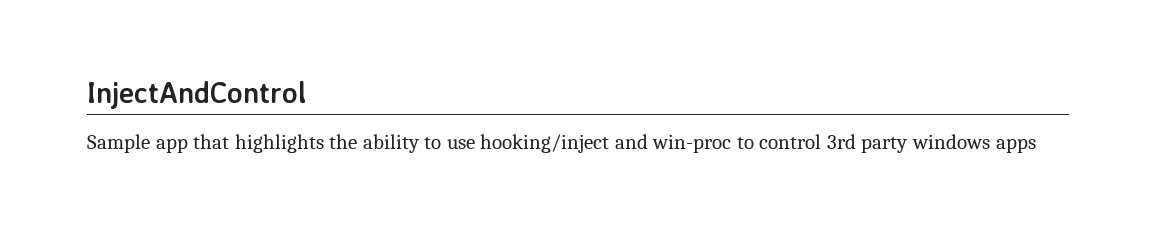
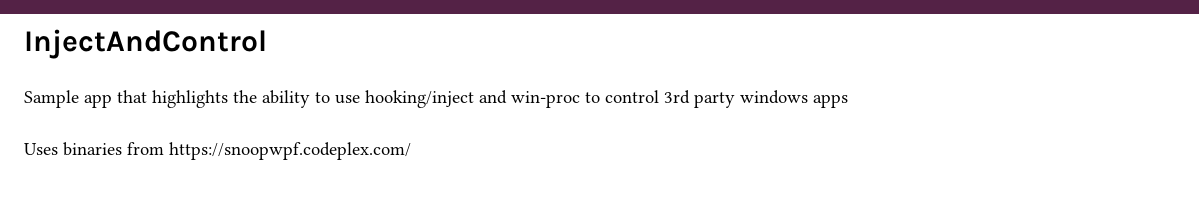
+ Uses binaries from https://snoopwpf.codeplex.com/

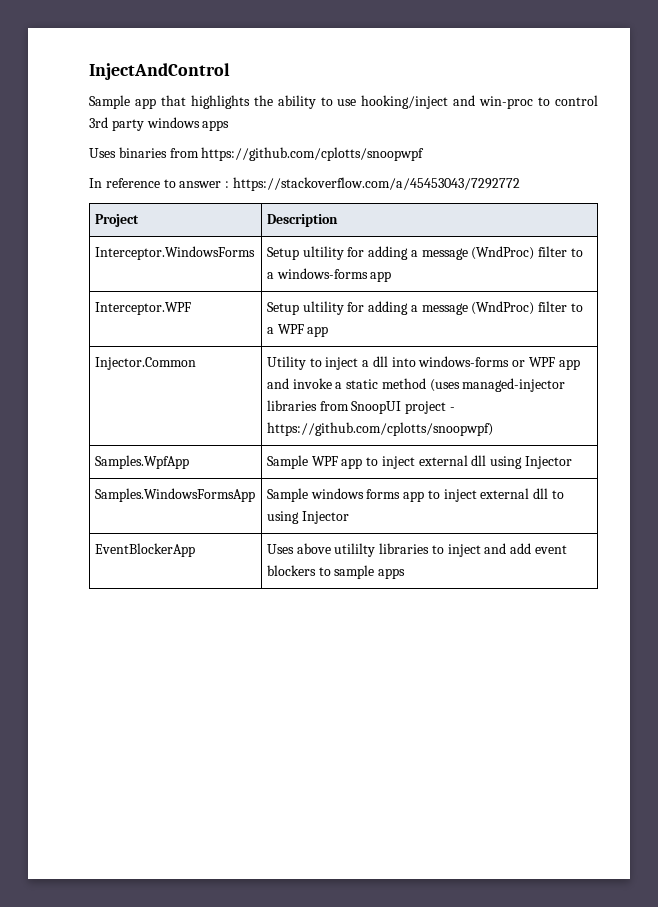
- Uses binaries from https://snoopwpf.codeplex.com/
+ Uses binaries from https://github.com/cplotts/snoopwpf
+ In reference to answer : https://stackoverflow.com/a/45453043/7292772
+ Project | Description
+ Interceptor.WindowsForms | Setup ultility for adding a message (WndProc) filter to a windows-forms app
+ Interceptor.WPF | Setup ultility for adding a message (WndProc) filter to a WPF app
+ Injector.Common | Utility to inject a dll into windows-forms or WPF app and invoke a static method (uses managed-injector libraries from SnoopUI project - https://github.com/cplotts/snoopwpf)
+ Samples.WpfApp | Sample WPF app to inject external dll using Injector
+ Samples.WindowsFormsApp | Sample windows forms app to inject external dll to using Injector
+ EventBlockerApp | Uses above utililty libraries to inject and add event blockers to sample apps

